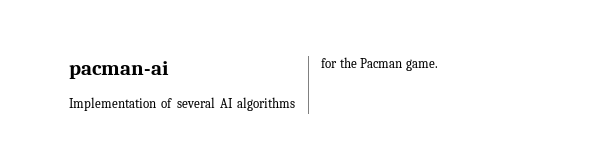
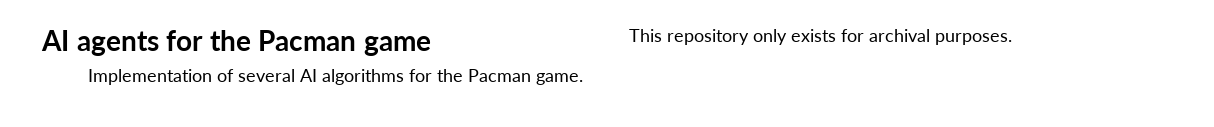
- pacman-ai
+ AI agents for the Pacman game
+ This repository only exists for archival purposes.

